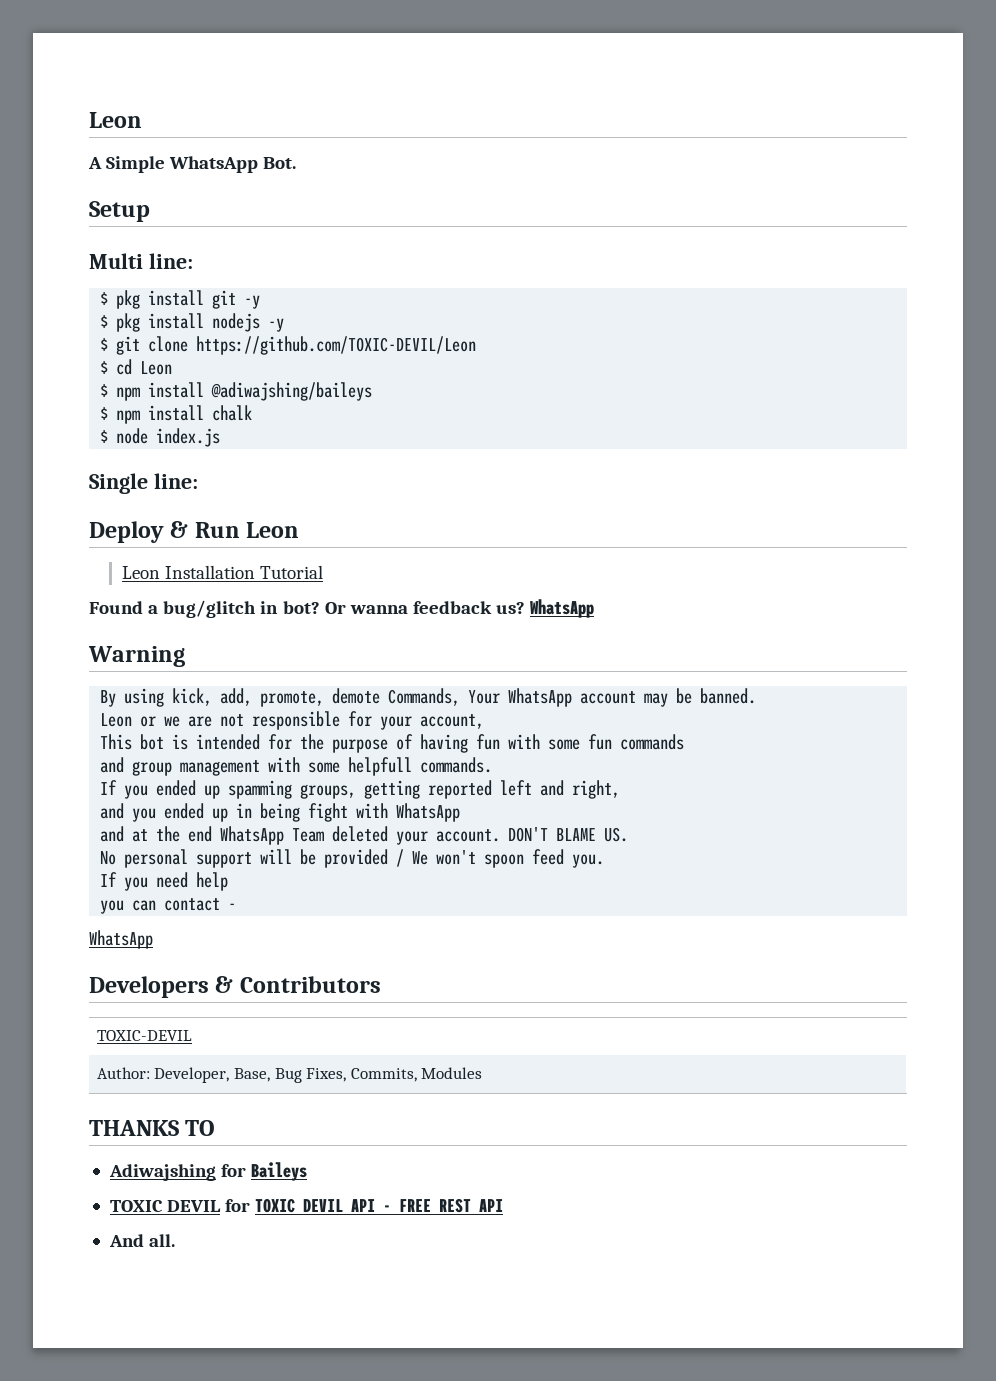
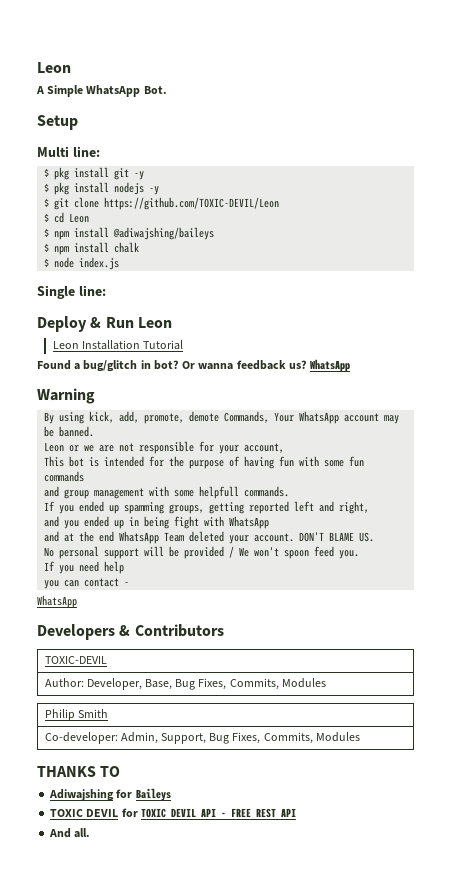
+ Philip Smith
+ Co-developer: Admin, Support, Bug Fixes, Commits, Modules

